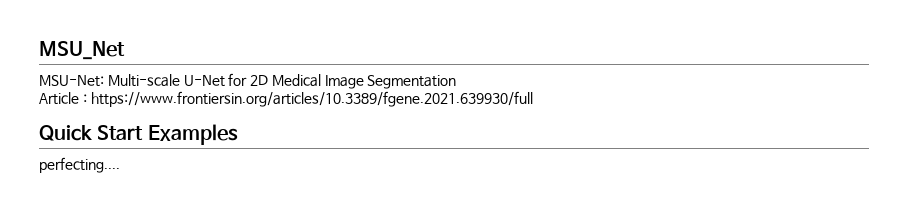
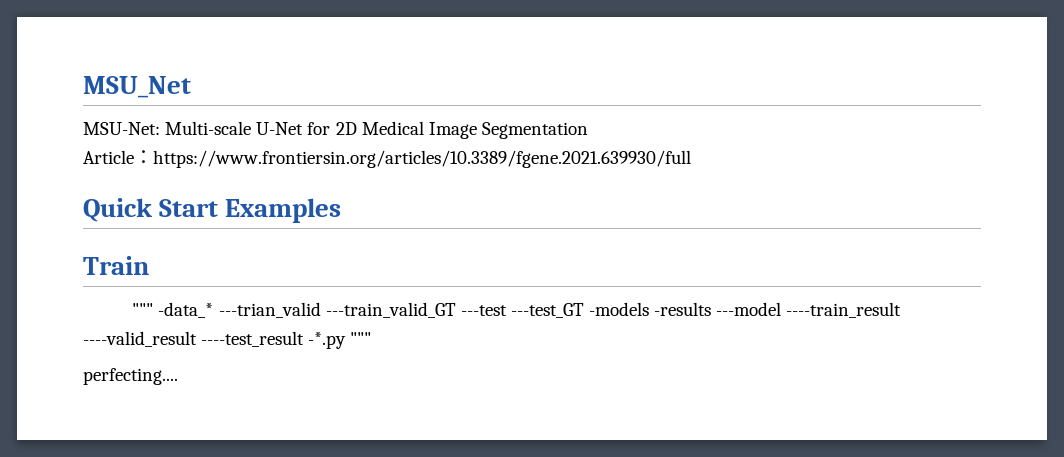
+ Train
+ """ -data_* ---trian_valid ---train_valid_GT ---test ---test_GT -models -results ---model ----train_result ----valid_result ----test_result -*.py """

